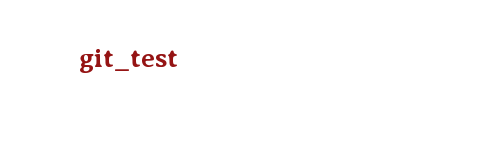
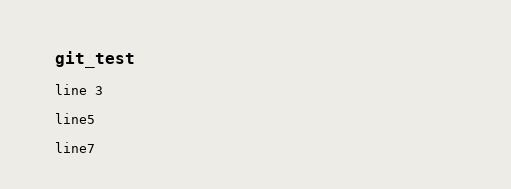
+ line 3
+ line5
+ line7

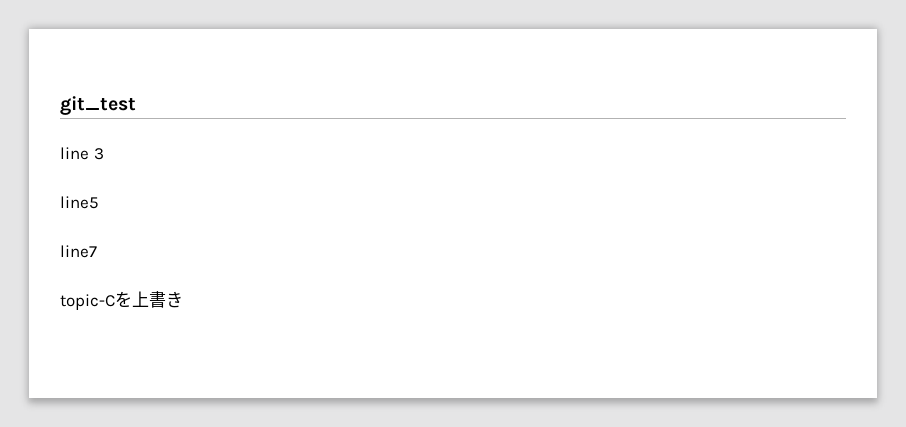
+ topic-Cを上書き

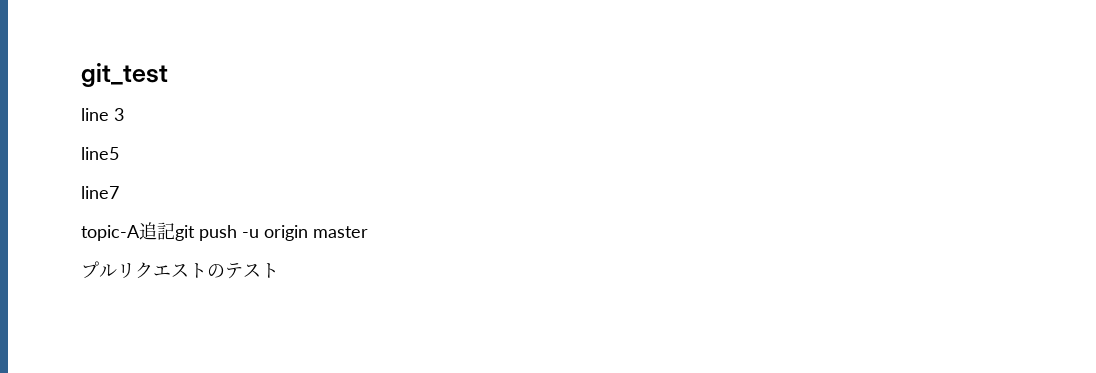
- topic-Cを上書き
+ topic-A追記git push -u origin master
+ プルリクエストのテスト

